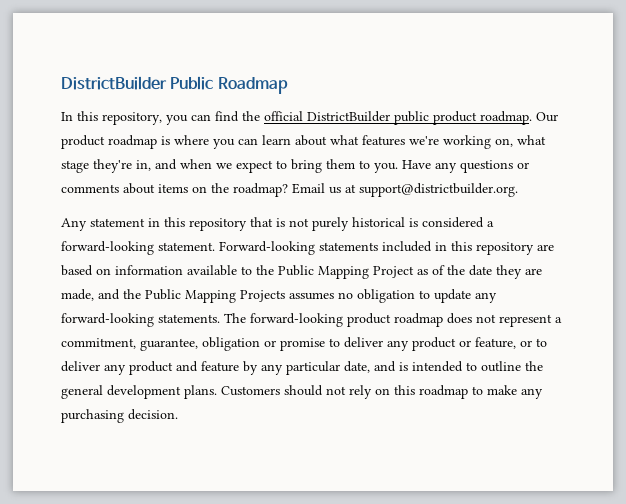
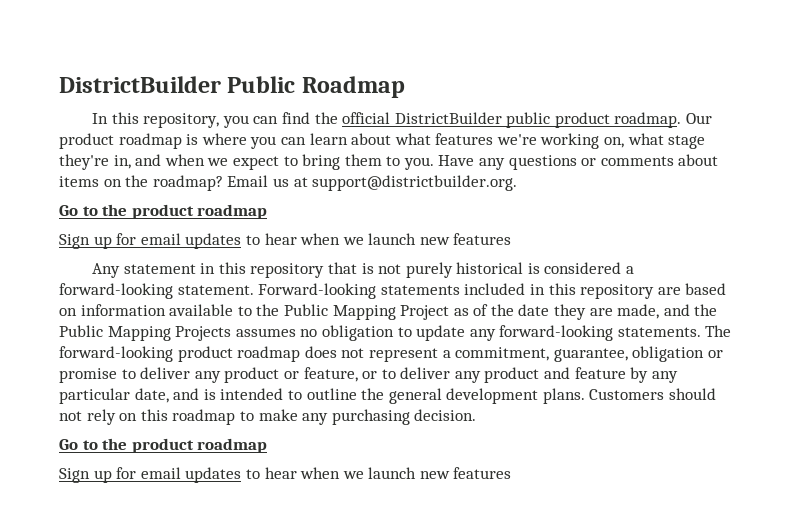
  Email us at support@districtbuilder.org.
+ Go to the product roadmap
+ Sign up for email updates to hear when we launch new features
  Customers should not rely on this roadmap to make any purchasing decision.
+ Go to the product roadmap
+ Sign up for email updates to hear when we launch new features

